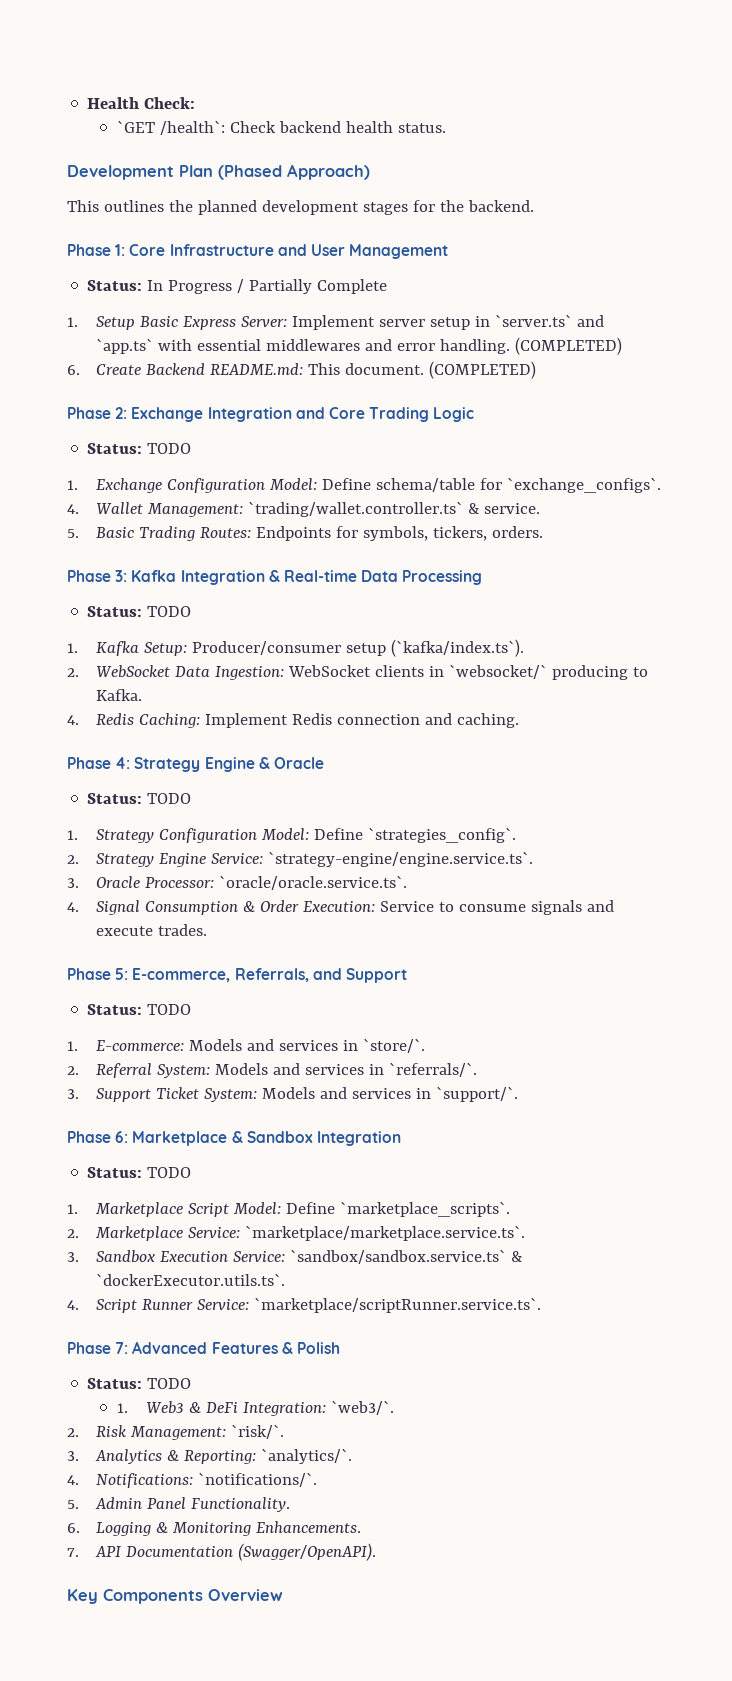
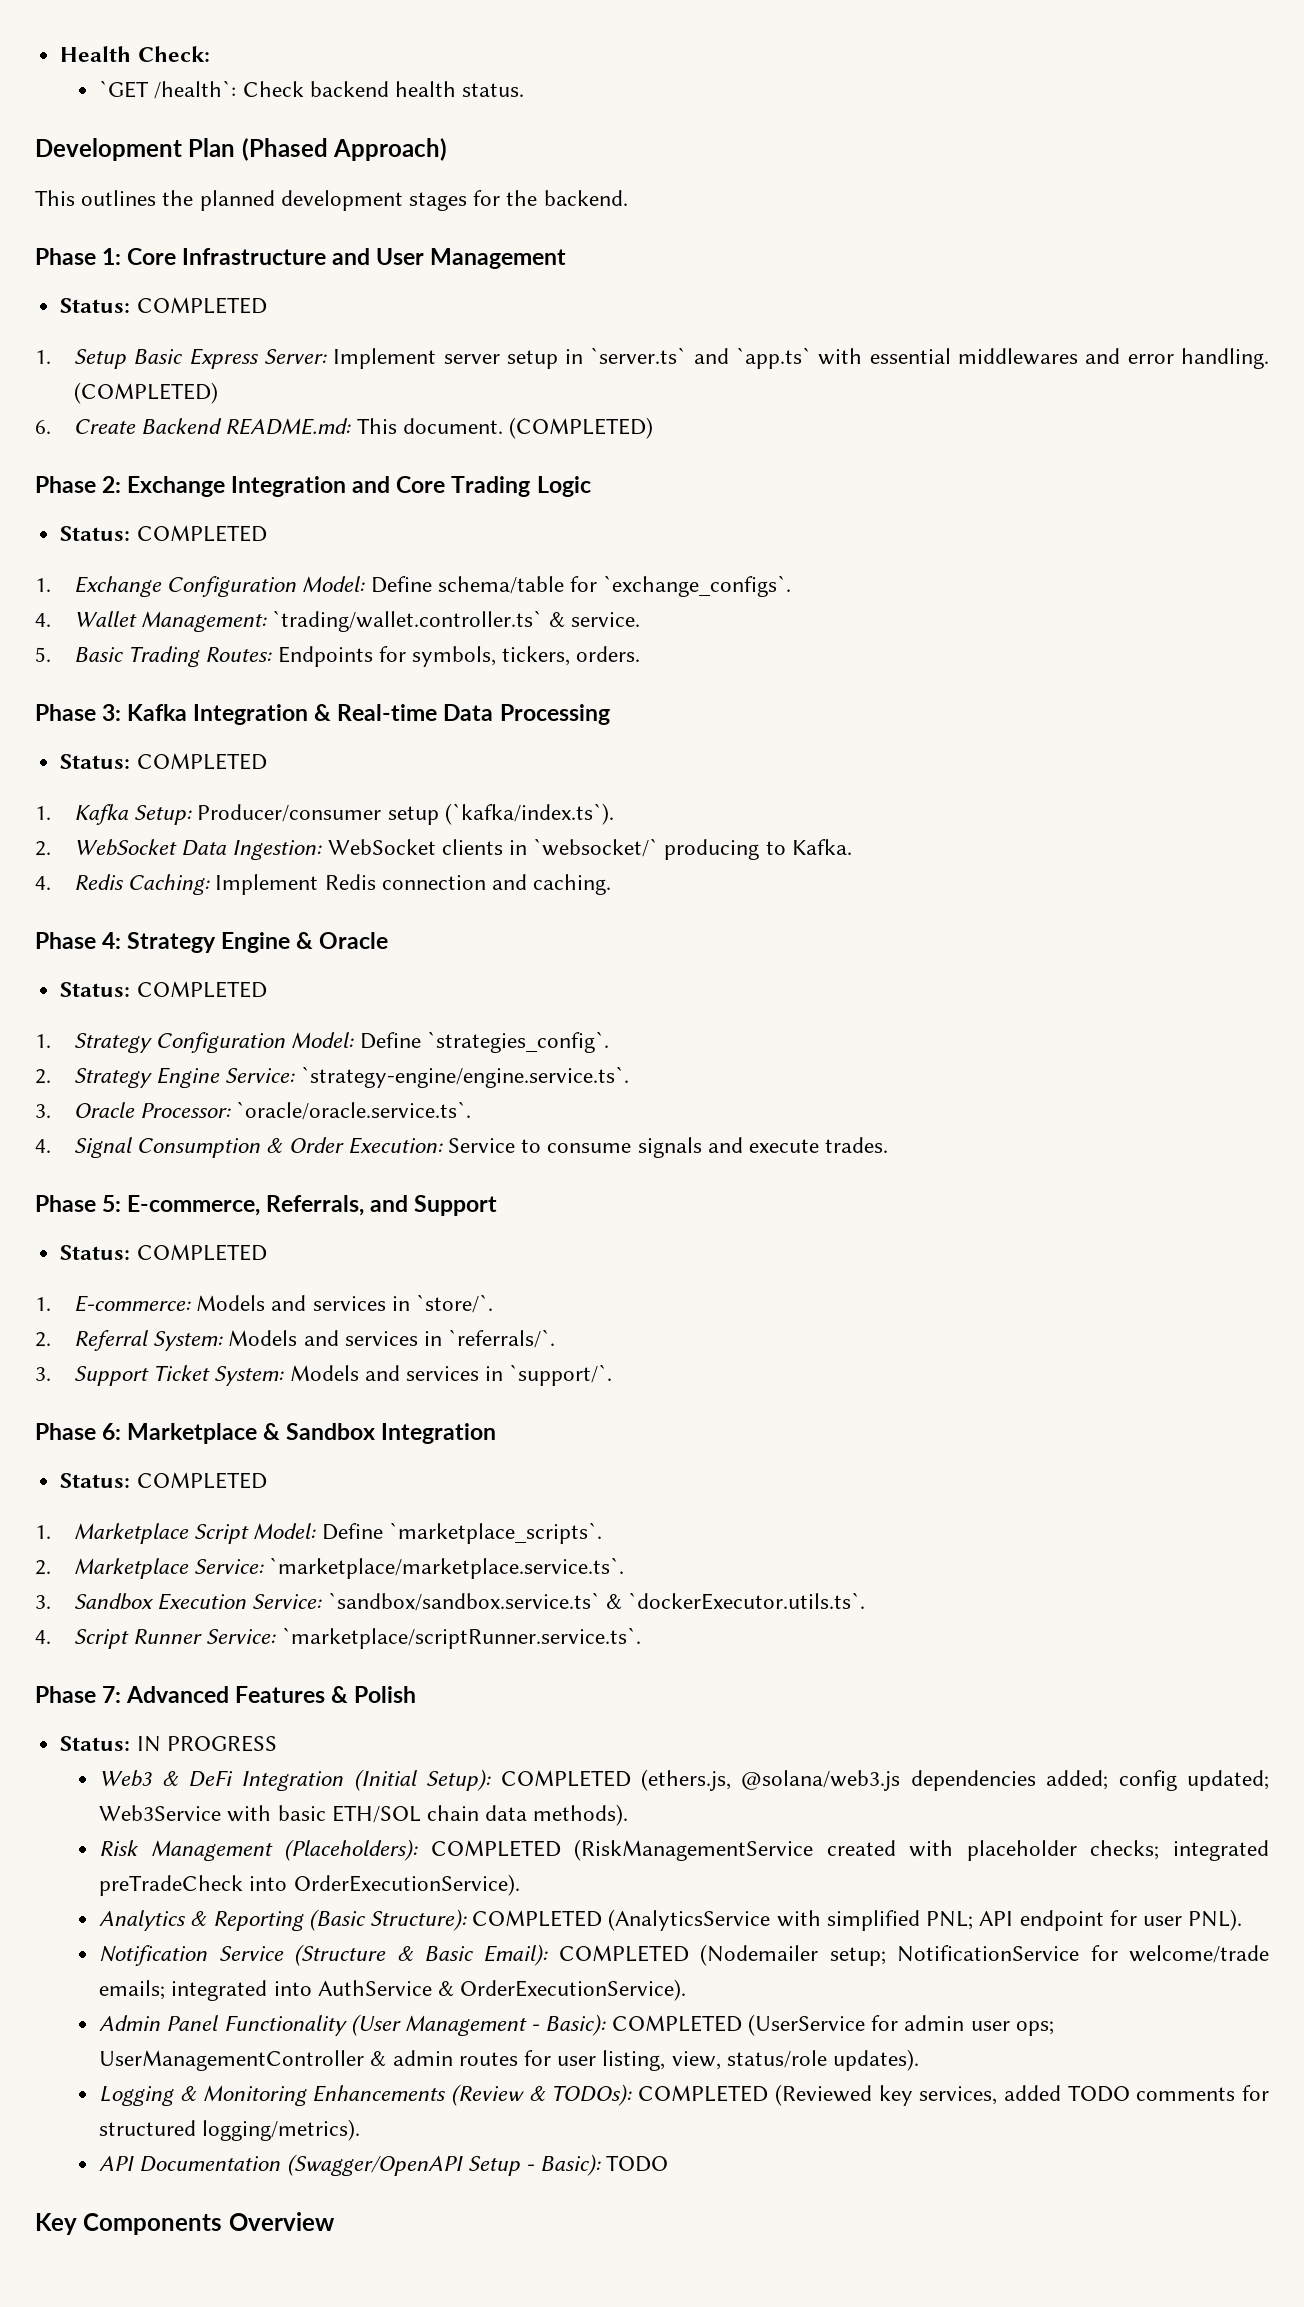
  Phase 1: Core Infrastructure and User Management
- Status: In Progress / Partially Complete
+ Status: COMPLETED
  Phase 2: Exchange Integration and Core Trading Logic
- Status: TODO
+ Status: COMPLETED
  Phase 3: Kafka Integration & Real-time Data Processing
- Status: TODO
+ Status: COMPLETED
  Phase 4: Strategy Engine & Oracle
- Status: TODO
+ Status: COMPLETED
  Phase 5: E-commerce, Referrals, and Support
- Status: TODO
+ Status: COMPLETED
  Phase 6: Marketplace & Sandbox Integration
- Status: TODO
+ Status: COMPLETED
  Phase 7: Advanced Features & Polish
- Status: TODO
- 1. Web3 & DeFi Integration: `web3/`.
- 2. Risk Management: `risk/`.
- 3. Analytics & Reporting: `analytics/`.
- 4. Notifications: `notifications/`.
- 5. Admin Panel Functionality.
- 6. Logging & Monitoring Enhancements.
- 7. API Documentation (Swagger/OpenAPI).
+ Status: IN PROGRESS
+ Web3 & DeFi Integration (Initial Setup): COMPLETED (ethers.js, @solana/web3.js dependencies added; config updated; Web3Service with basic ETH/SOL chain data methods).
+ Risk Management (Placeholders): COMPLETED (RiskManagementService created with placeholder checks; integrated preTradeCheck into OrderExecutionService).
+ Analytics & Reporting (Basic Structure): COMPLETED (AnalyticsService with simplified PNL; API endpoint for user PNL).
+ Notification Service (Structure & Basic Email): COMPLETED (Nodemailer setup; NotificationService for welcome/trade emails; integrated into AuthService & OrderExecutionService).
+ Admin Panel Functionality (User Management - Basic): COMPLETED (UserService for admin user ops; UserManagementController & admin routes for user listing, view, status/role updates).
+ Logging & Monitoring Enhancements (Review & TODOs): COMPLETED (Reviewed key services, added TODO comments for structured logging/metrics).
+ API Documentation (Swagger/OpenAPI Setup - Basic): TODO

